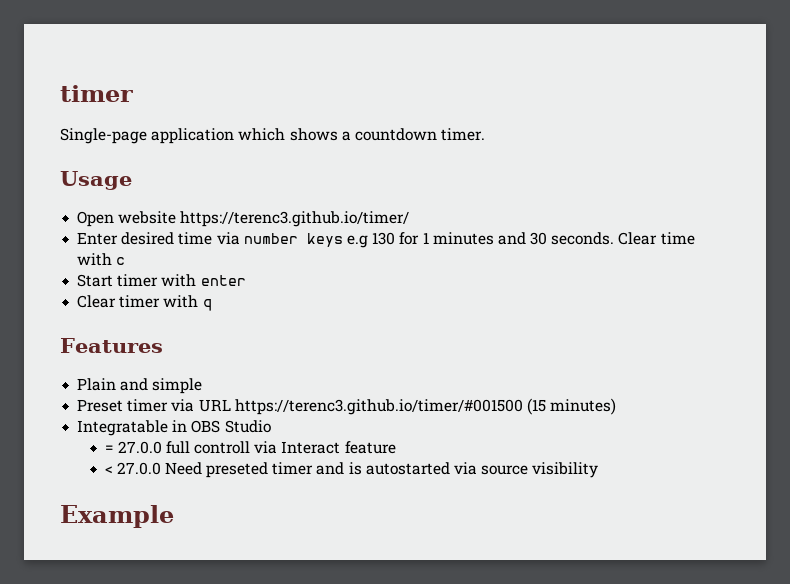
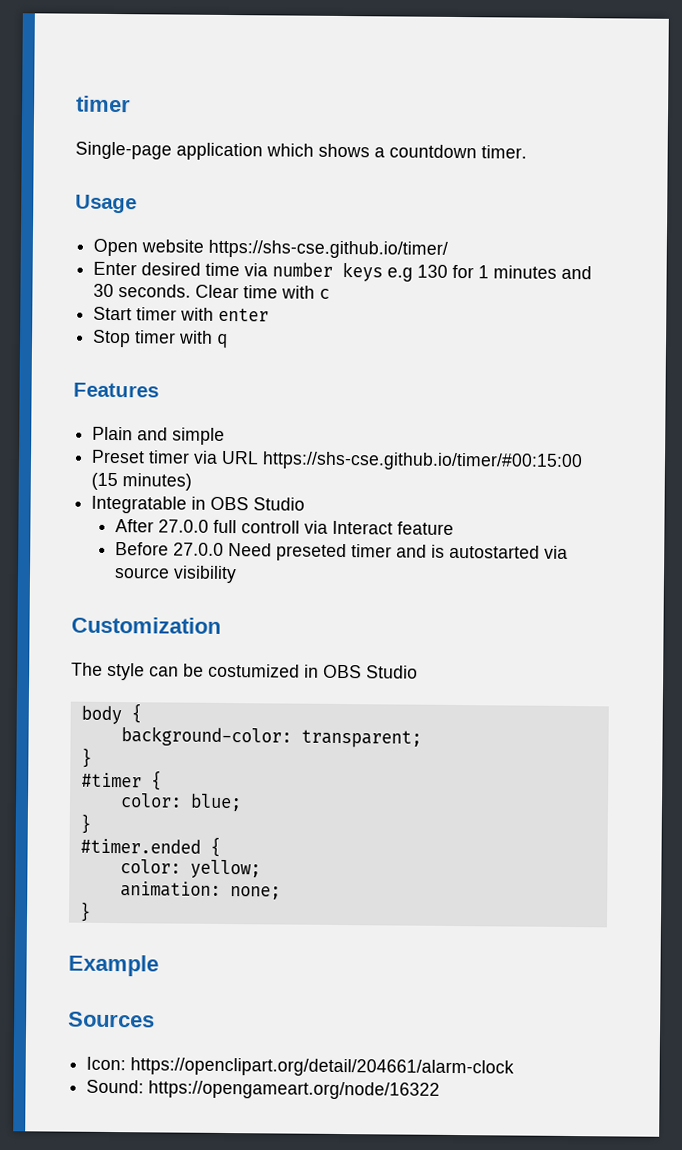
- Open website https://terenc3.github.io/timer/
+ Open website https://shs-cse.github.io/timer/
- Clear timer with q
+ Stop timer with q
- Preset timer via URL https://terenc3.github.io/timer/#001500 (15 minutes)
+ Preset timer via URL https://shs-cse.github.io/timer/#00:15:00 (15 minutes)
- = 27.0.0 full controll via Interact feature
+ After 27.0.0 full controll via Interact feature
- < 27.0.0 Need preseted timer and is autostarted via source visibility
+ Before 27.0.0 Need preseted timer and is autostarted via source visibility
+ Customization
+ The style can be costumized in OBS Studio
+ body {
+ background-color: transparent;
+ }
+ #timer {
+ color: blue;
+ }
+ #timer.ended {
+ color: yellow;
+ animation: none;
+ }
  Example
+ Sources
+ Icon: https://openclipart.org/detail/204661/alarm-clock
+ Sound: https://opengameart.org/node/16322

